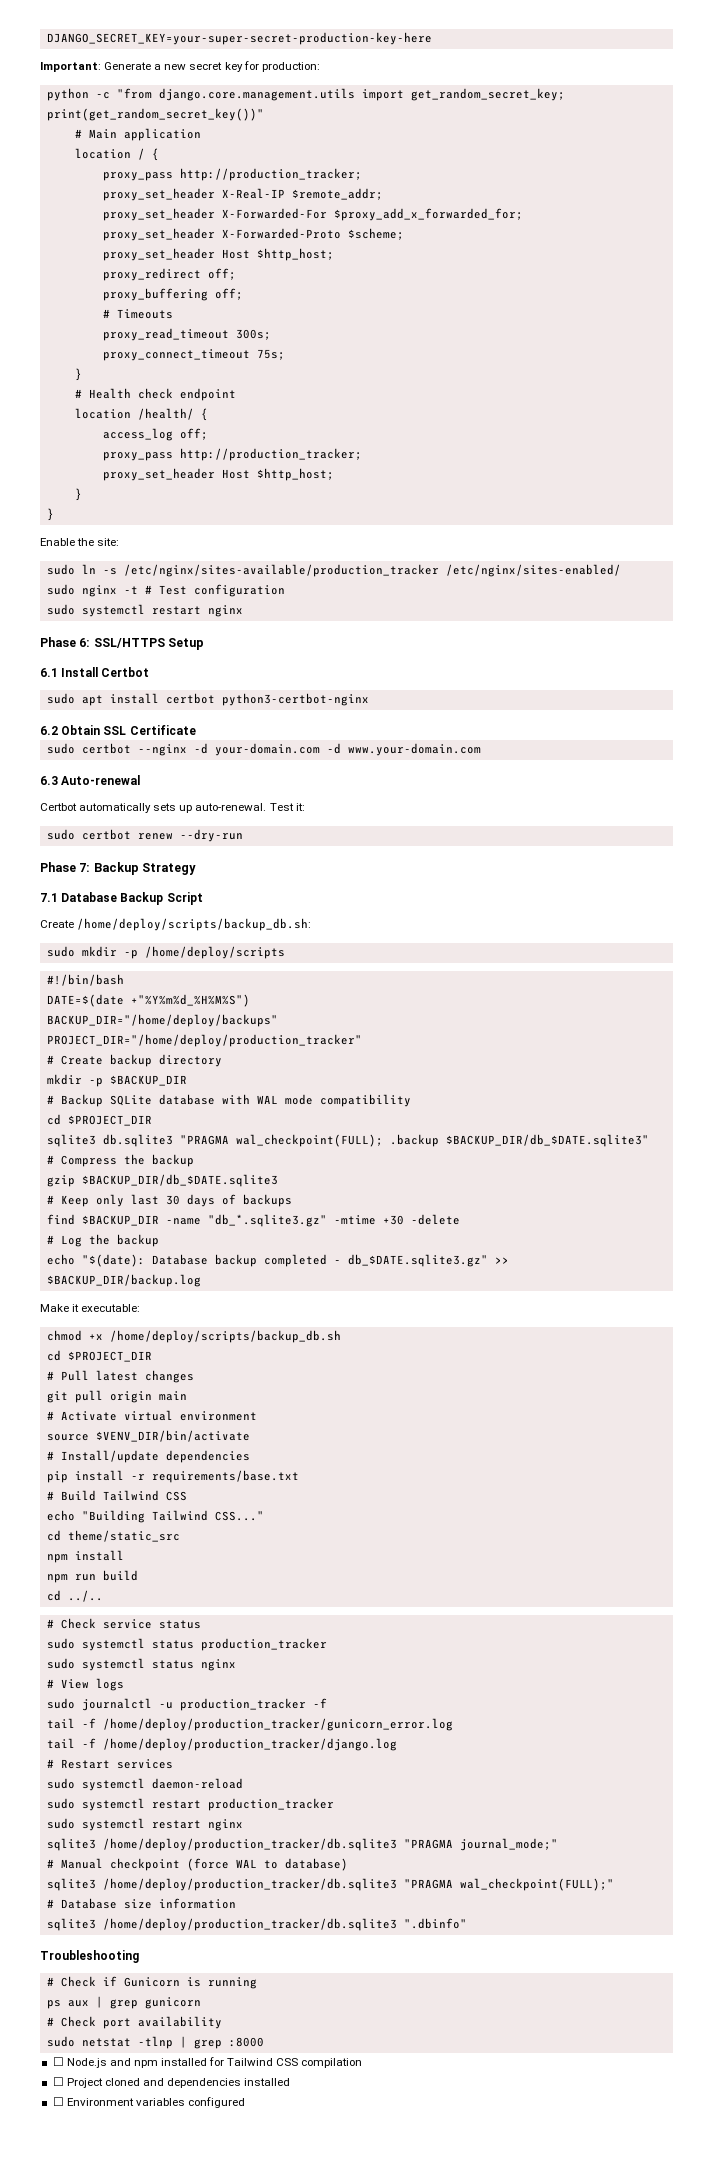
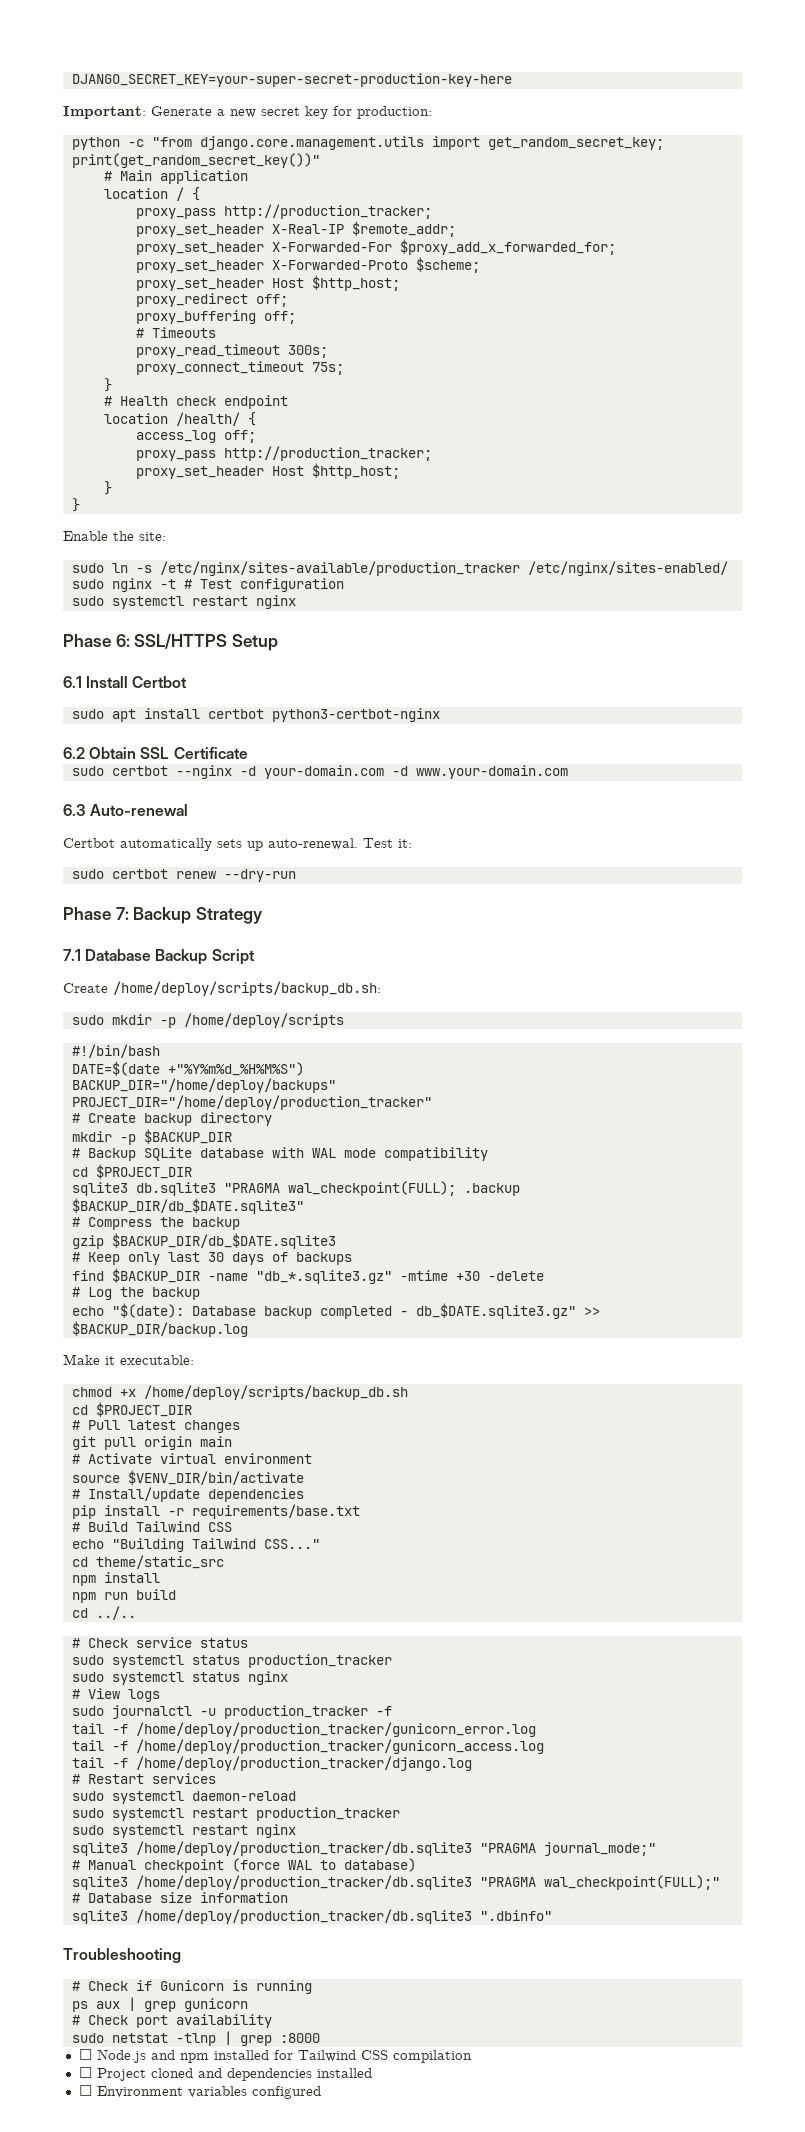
+ tail -f /home/deploy/production_tracker/gunicorn_access.log

